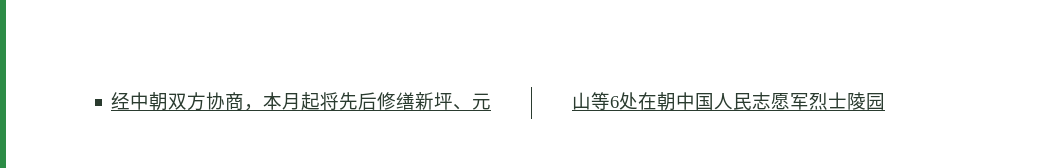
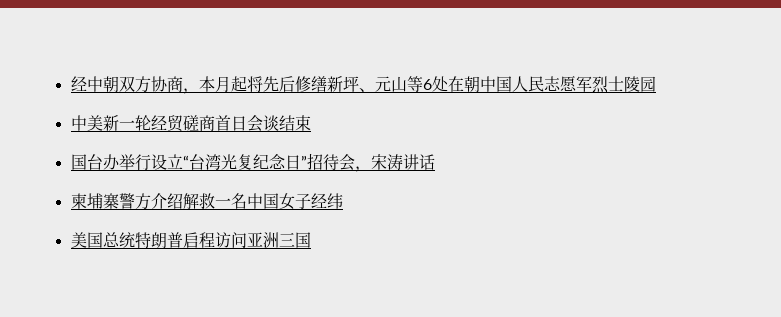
+ 中美新一轮经贸磋商首日会谈结束
+ 国台办举行设立“台湾光复纪念日”招待会，宋涛讲话
+ 柬埔寨警方介绍解救一名中国女子经纬
+ 美国总统特朗普启程访问亚洲三国

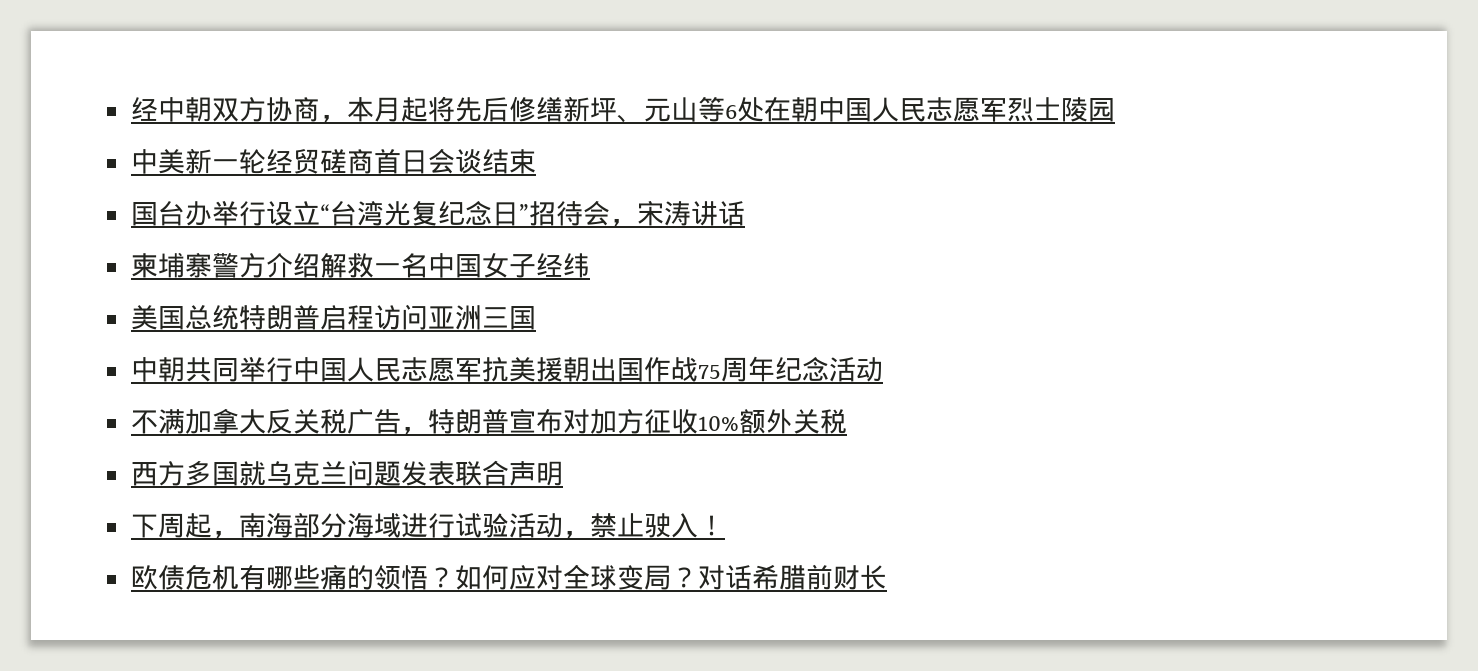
+ 中朝共同举行中国人民志愿军抗美援朝出国作战75周年纪念活动
+ 不满加拿大反关税广告，特朗普宣布对加方征收10%额外关税
+ 西方多国就乌克兰问题发表联合声明
+ 下周起，南海部分海域进行试验活动，禁止驶入！
+ 欧债危机有哪些痛的领悟？如何应对全球变局？对话希腊前财长

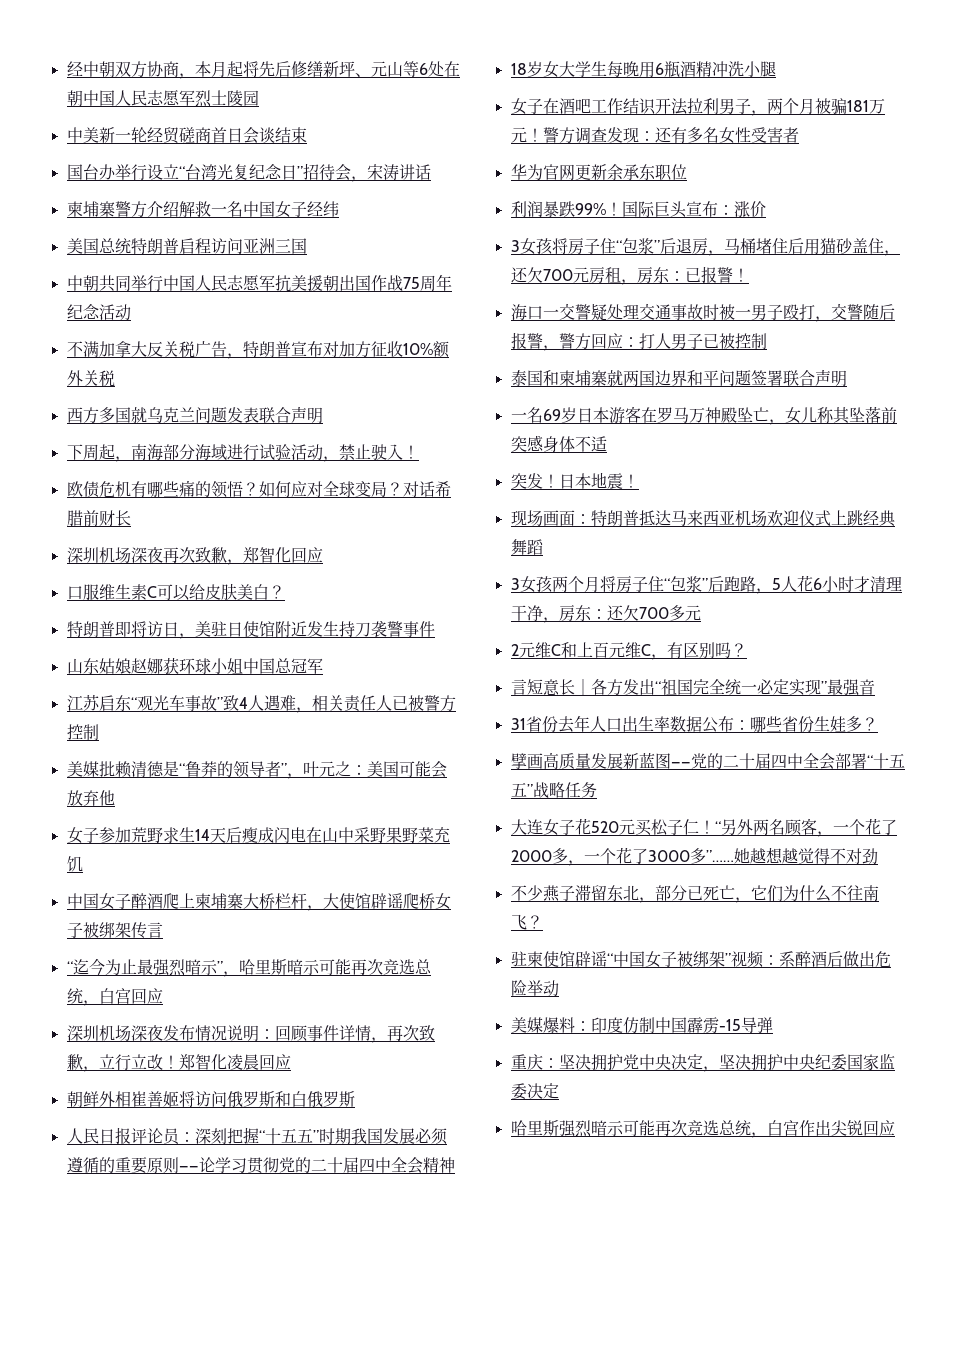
+ 深圳机场深夜再次致歉，郑智化回应
+ 口服维生素C可以给皮肤美白？
+ 特朗普即将访日，美驻日使馆附近发生持刀袭警事件
+ 山东姑娘赵娜获环球小姐中国总冠军
+ 江苏启东“观光车事故”致4人遇难，相关责任人已被警方控制
+ 美媒批赖清德是“鲁莽的领导者”，叶元之：美国可能会放弃他
+ 女子参加荒野求生14天后瘦成闪电在山中采野果野菜充饥
+ 中国女子醉酒爬上柬埔寨大桥栏杆，大使馆辟谣爬桥女子被绑架传言
+ “迄今为止最强烈暗示”，哈里斯暗示可能再次竞选总统，白宫回应
+ 深圳机场深夜发布情况说明：回顾事件详情，再次致歉，立行立改！郑智化凌晨回应
+ 朝鲜外相崔善姬将访问俄罗斯和白俄罗斯
+ 人民日报评论员：深刻把握“十五五”时期我国发展必须遵循的重要原则——论学习贯彻党的二十届四中全会精神
+ 18岁女大学生每晚用6瓶酒精冲洗小腿
+ 女子在酒吧工作结识开法拉利男子，两个月被骗181万元！警方调查发现：还有多名女性受害者
+ 华为官网更新余承东职位
+ 利润暴跌99%！国际巨头宣布：涨价
+ 3女孩将房子住“包浆”后退房，马桶堵住后用猫砂盖住，还欠700元房租，房东：已报警！
+ 海口一交警疑处理交通事故时被一男子殴打，交警随后报警，警方回应：打人男子已被控制
+ 泰国和柬埔寨就两国边界和平问题签署联合声明
+ 一名69岁日本游客在罗马万神殿坠亡，女儿称其坠落前突感身体不适
+ 突发！日本地震！
+ 现场画面：特朗普抵达马来西亚机场欢迎仪式上跳经典舞蹈
+ 3女孩两个月将房子住“包浆”后跑路，5人花6小时才清理干净，房东：还欠700多元
+ 2元维C和上百元维C，有区别吗？
+ 言短意长｜各方发出“祖国完全统一必定实现”最强音
+ 31省份去年人口出生率数据公布：哪些省份生娃多？
+ 擘画高质量发展新蓝图——党的二十届四中全会部署“十五五”战略任务
+ 大连女子花520元买松子仁！“另外两名顾客，一个花了2000多，一个花了3000多”……她越想越觉得不对劲
+ 不少燕子滞留东北，部分已死亡，它们为什么不往南飞？
+ 驻柬使馆辟谣“中国女子被绑架”视频：系醉酒后做出危险举动
+ 美媒爆料：印度仿制中国霹雳-15导弹
+ 重庆：坚决拥护党中央决定，坚决拥护中央纪委国家监委决定
+ 哈里斯强烈暗示可能再次竞选总统，白宫作出尖锐回应

